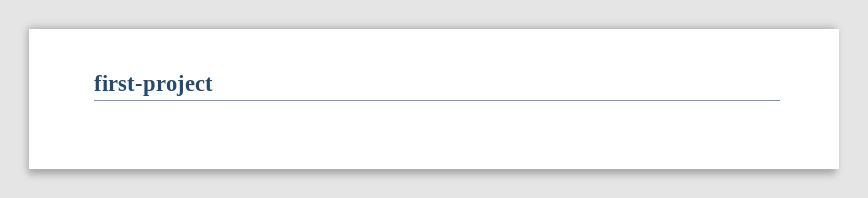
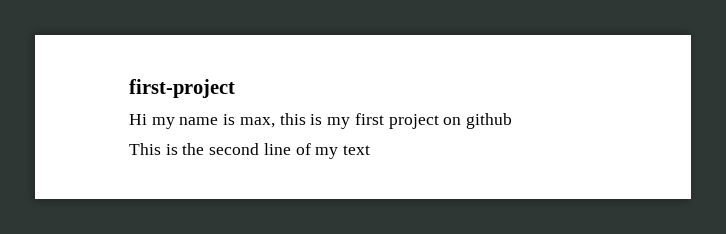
+ Hi my name is max, this is my first project on github
+ This is the second line of my text

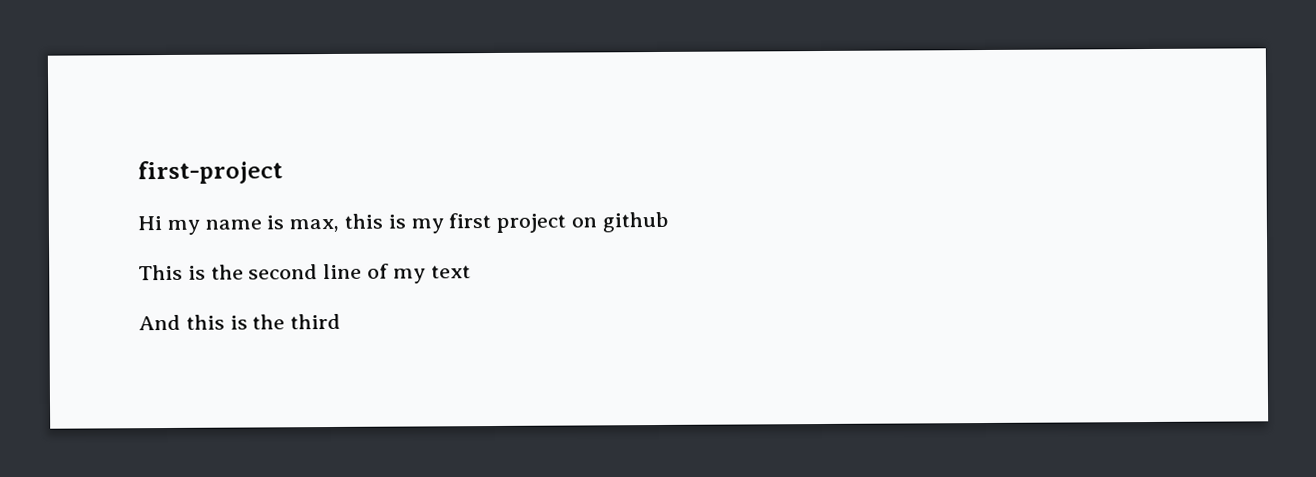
+ And this is the third

